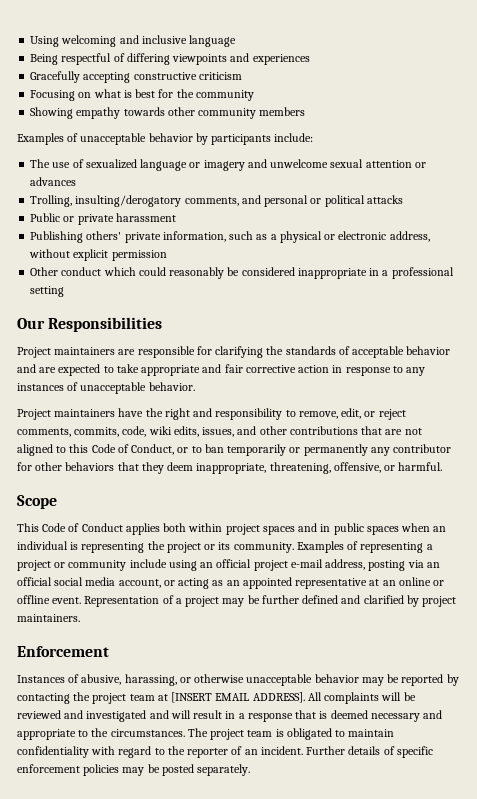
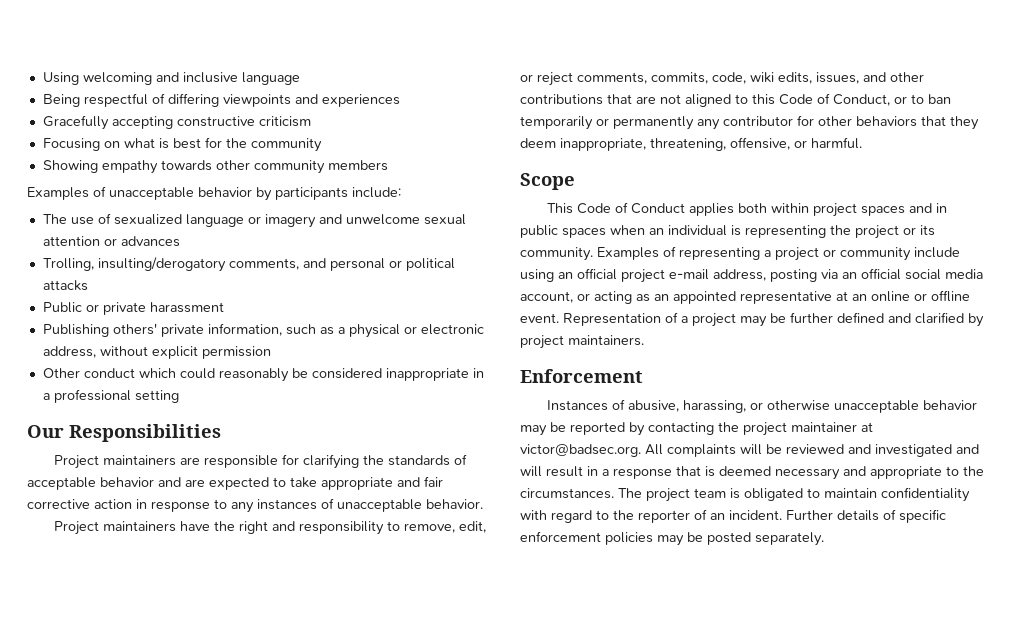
- Instances of abusive, harassing, or otherwise unacceptable behavior may be reported by contacting the project team at [INSERT EMAIL ADDRESS]. All complaints will be reviewed and investigated and will result in a response that is deemed necessary and appropriate to the circumstances.
+ Instances of abusive, harassing, or otherwise unacceptable behavior may be reported by contacting the project maintainer at victor@badsec.org. All complaints will be reviewed and investigated and will result in a response that is deemed necessary and appropriate to the circumstances.

